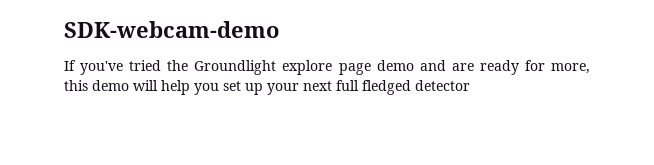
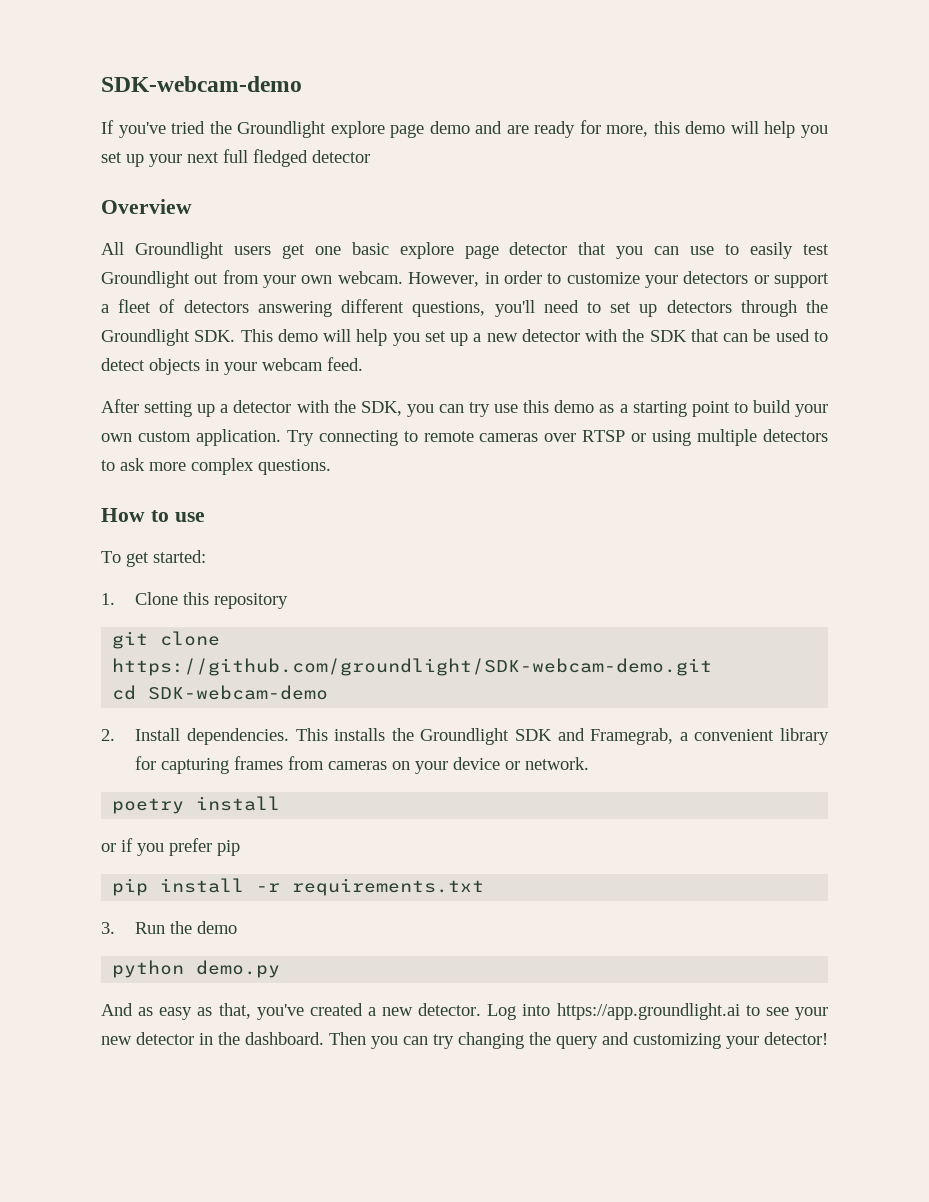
+ Overview
+ All Groundlight users get one basic explore page detector that you can use to easily test Groundlight out from your own webcam. However, in order to customize your detectors or support a fleet of detectors answering different questions, you'll need to set up detectors through the Groundlight SDK. This demo will help you set up a new detector with the SDK that can be used to detect objects in your webcam feed.
+ After setting up a detector with the SDK, you can try use this demo as a starting point to build your own custom application. Try connecting to remote cameras over RTSP or using multiple detectors to ask more complex questions.
+ How to use
+ To get started:
+ 1. Clone this repository
+ git clone https://github.com/groundlight/SDK-webcam-demo.git
+ cd SDK-webcam-demo
+ 2. Install dependencies. This installs the Groundlight SDK and Framegrab, a convenient library for capturing frames from cameras on your device or network.
+ poetry install
+ or if you prefer pip
+ pip install -r requirements.txt
+ 3. Run the demo
+ python demo.py
+ And as easy as that, you've created a new detector. Log into https://app.groundlight.ai to see your new detector in the dashboard. Then you can try changing the query and customizing your detector!

